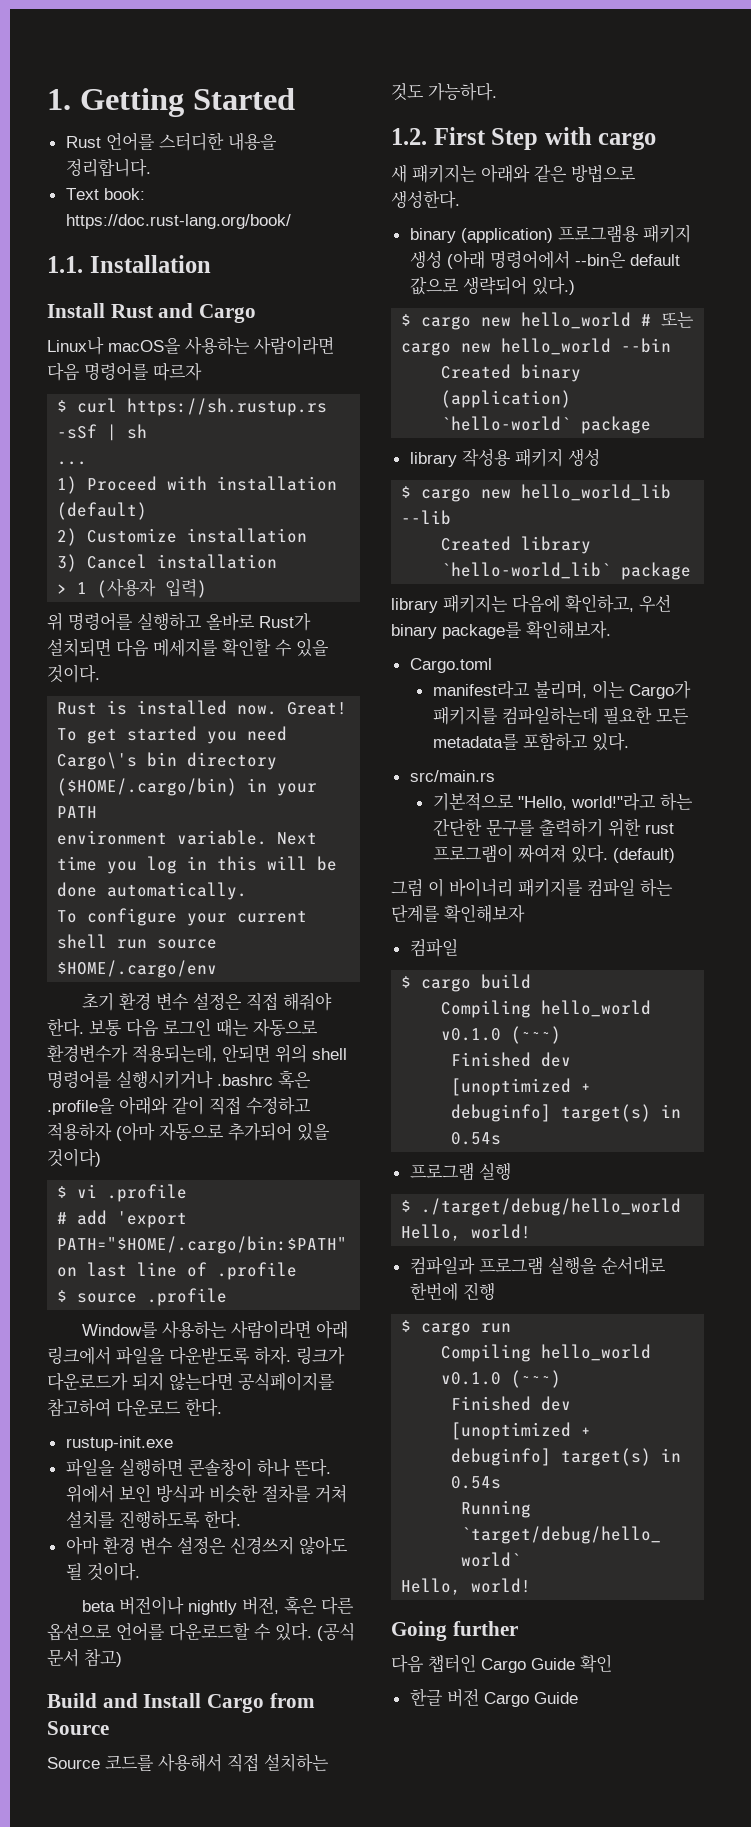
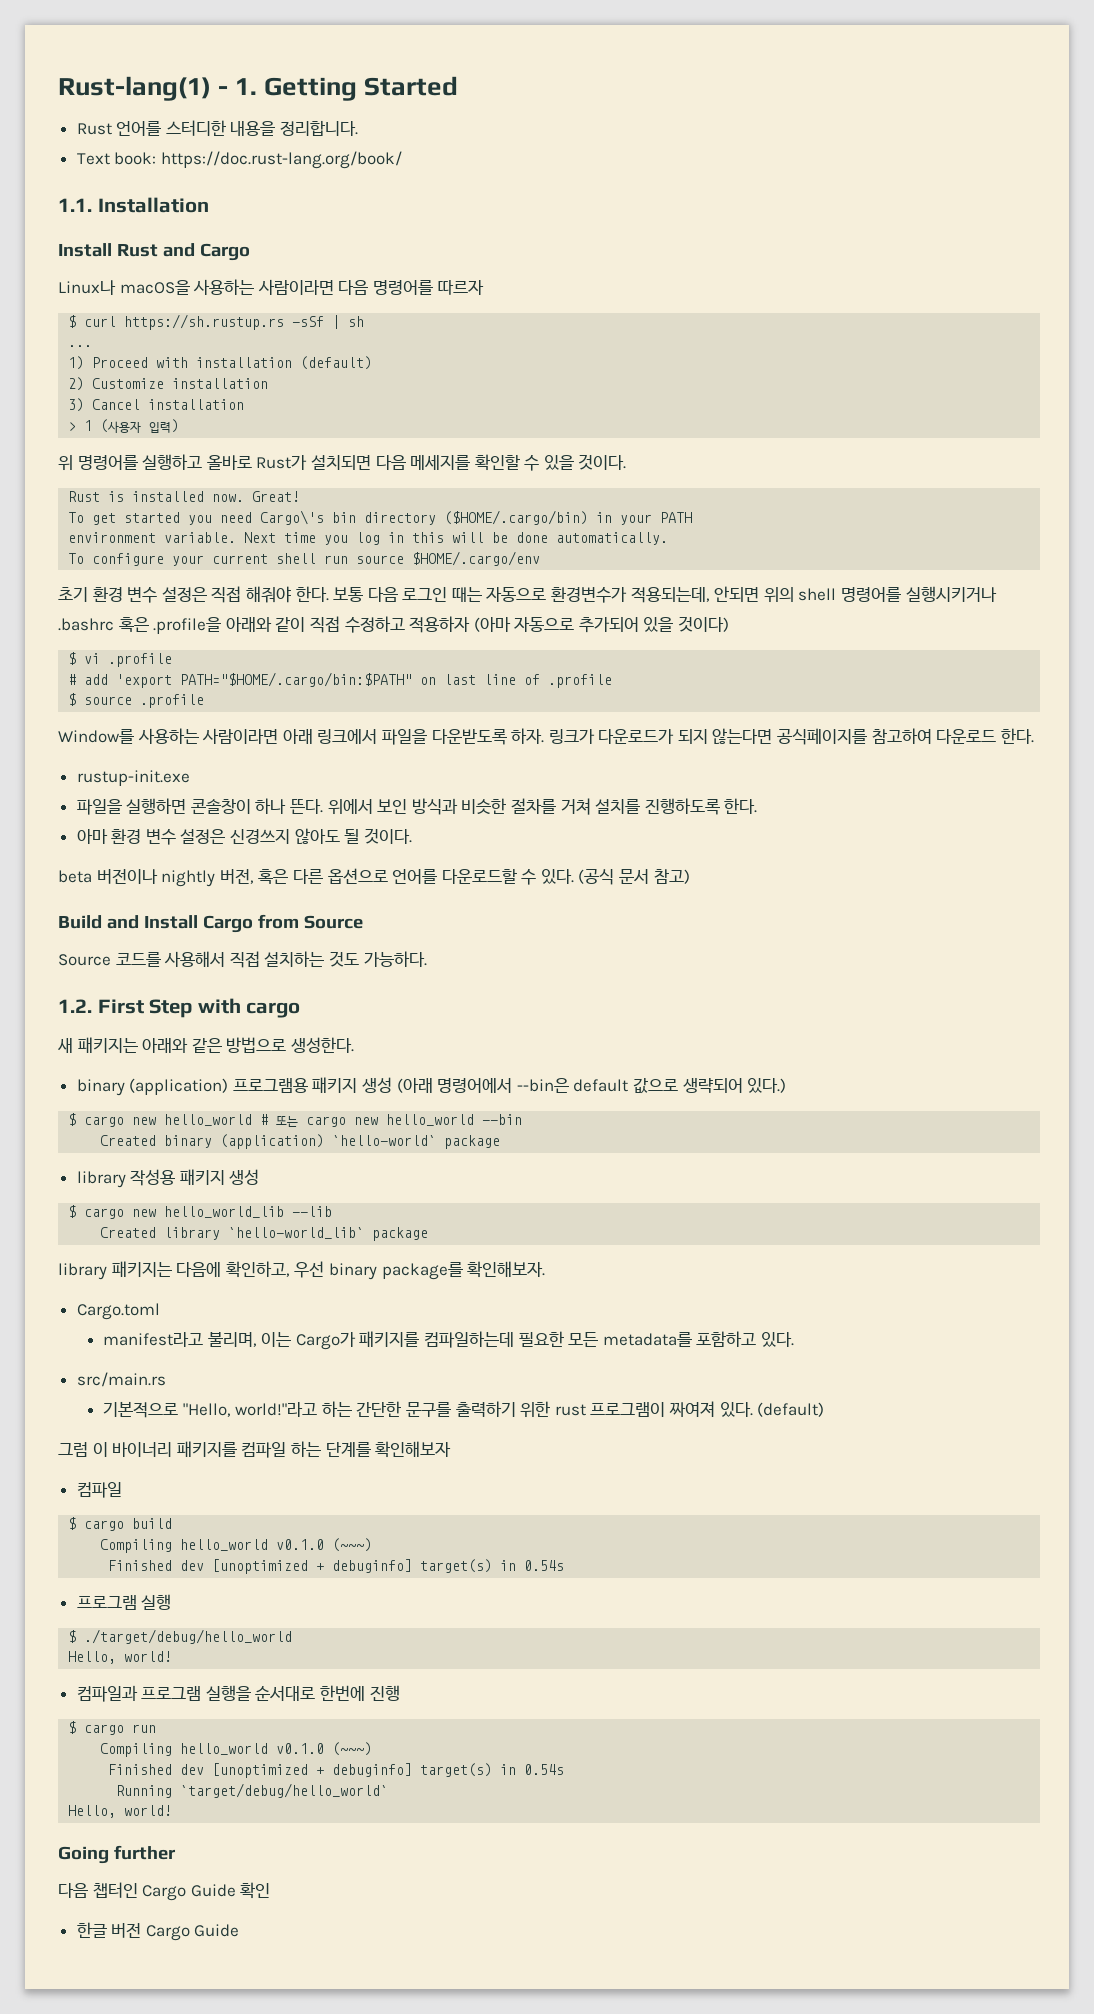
- 1. Getting Started
+ Rust-lang(1) - 1. Getting Started

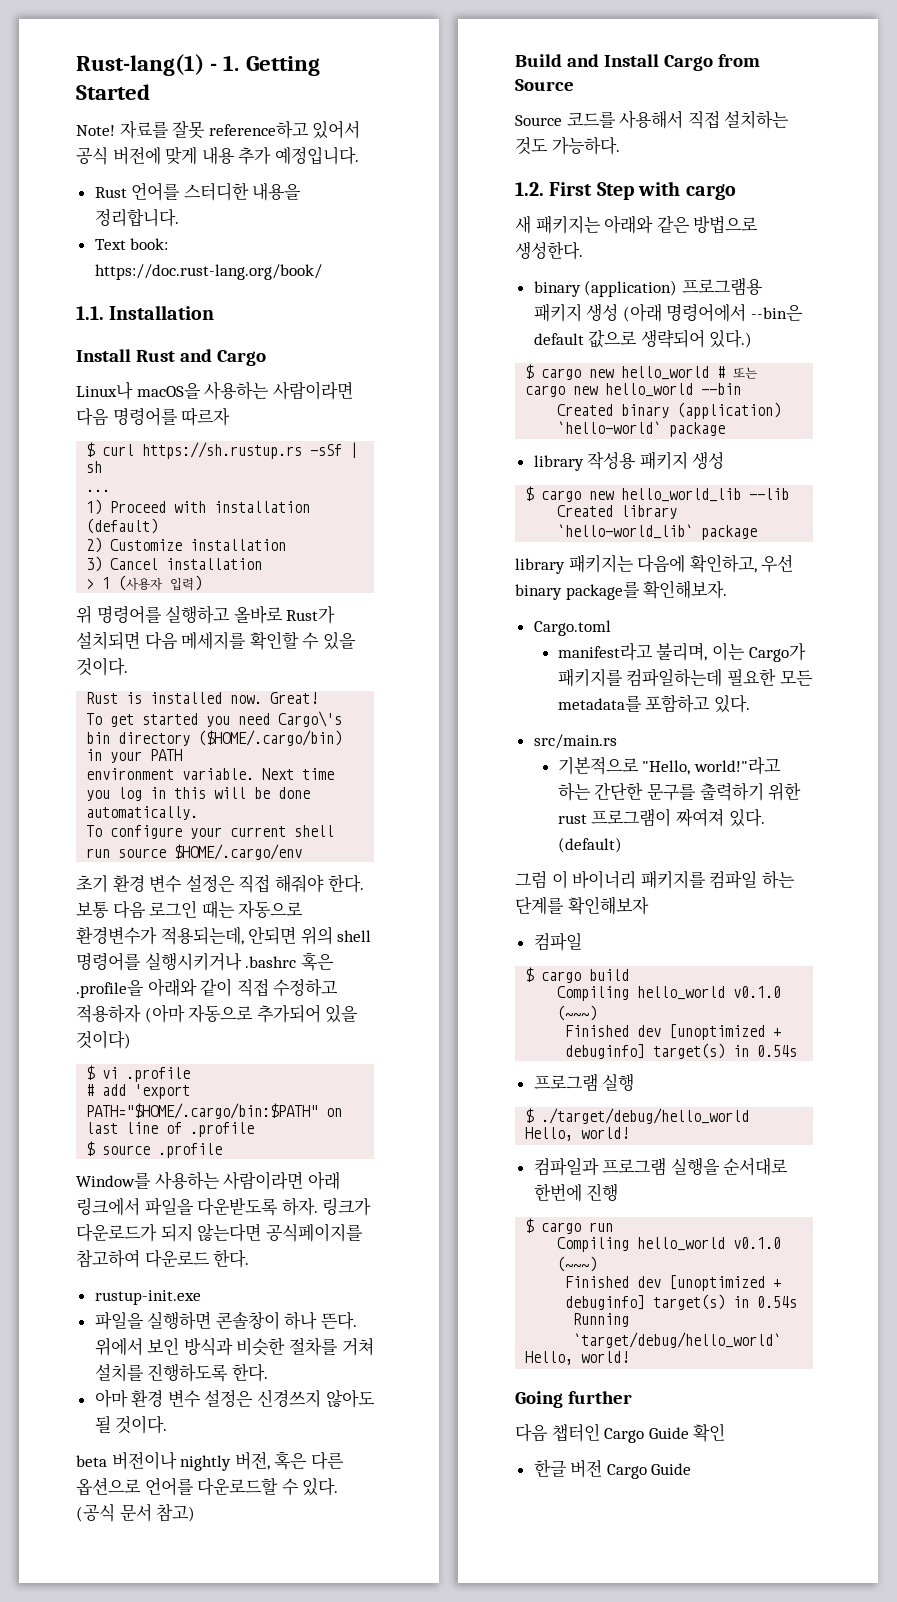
+ Note! 자료를 잘못 reference하고 있어서 공식 버전에 맞게 내용 추가 예정입니다.

